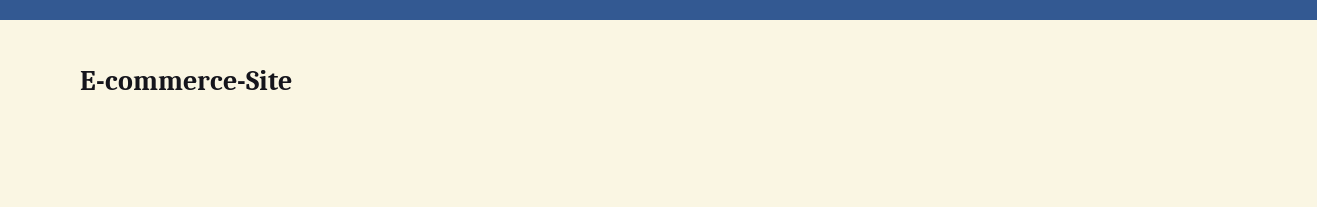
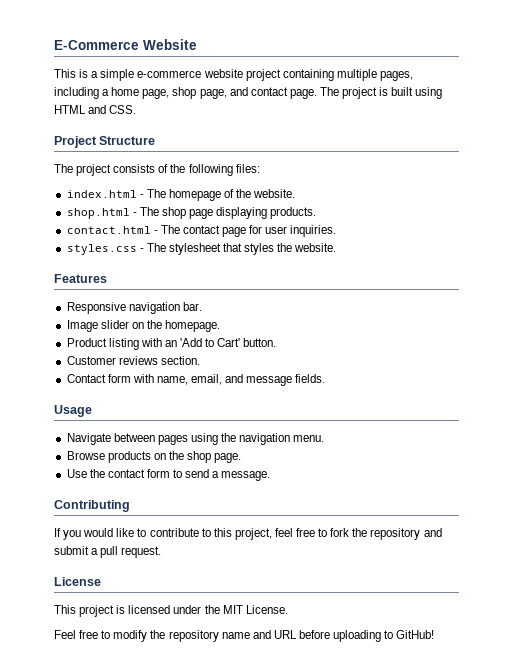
- E-commerce-Site
+ E-Commerce Website
+ This is a simple e-commerce website project containing multiple pages, including a home page, shop page, and contact page. The project is built using HTML and CSS.
+ Project Structure
+ The project consists of the following files:
+ index.html - The homepage of the website.
+ shop.html - The shop page displaying products.
+ contact.html - The contact page for user inquiries.
+ styles.css - The stylesheet that styles the website.
+ Features
+ Responsive navigation bar.
+ Image slider on the homepage.
+ Product listing with an 'Add to Cart' button.
+ Customer reviews section.
+ Contact form with name, email, and message fields.
+ Usage
+ Navigate between pages using the navigation menu.
+ Browse products on the shop page.
+ Use the contact form to send a message.
+ Contributing
+ If you would like to contribute to this project, feel free to fork the repository and submit a pull request.
+ License
+ This project is licensed under the MIT License.
+ Feel free to modify the repository name and URL before uploading to GitHub!

